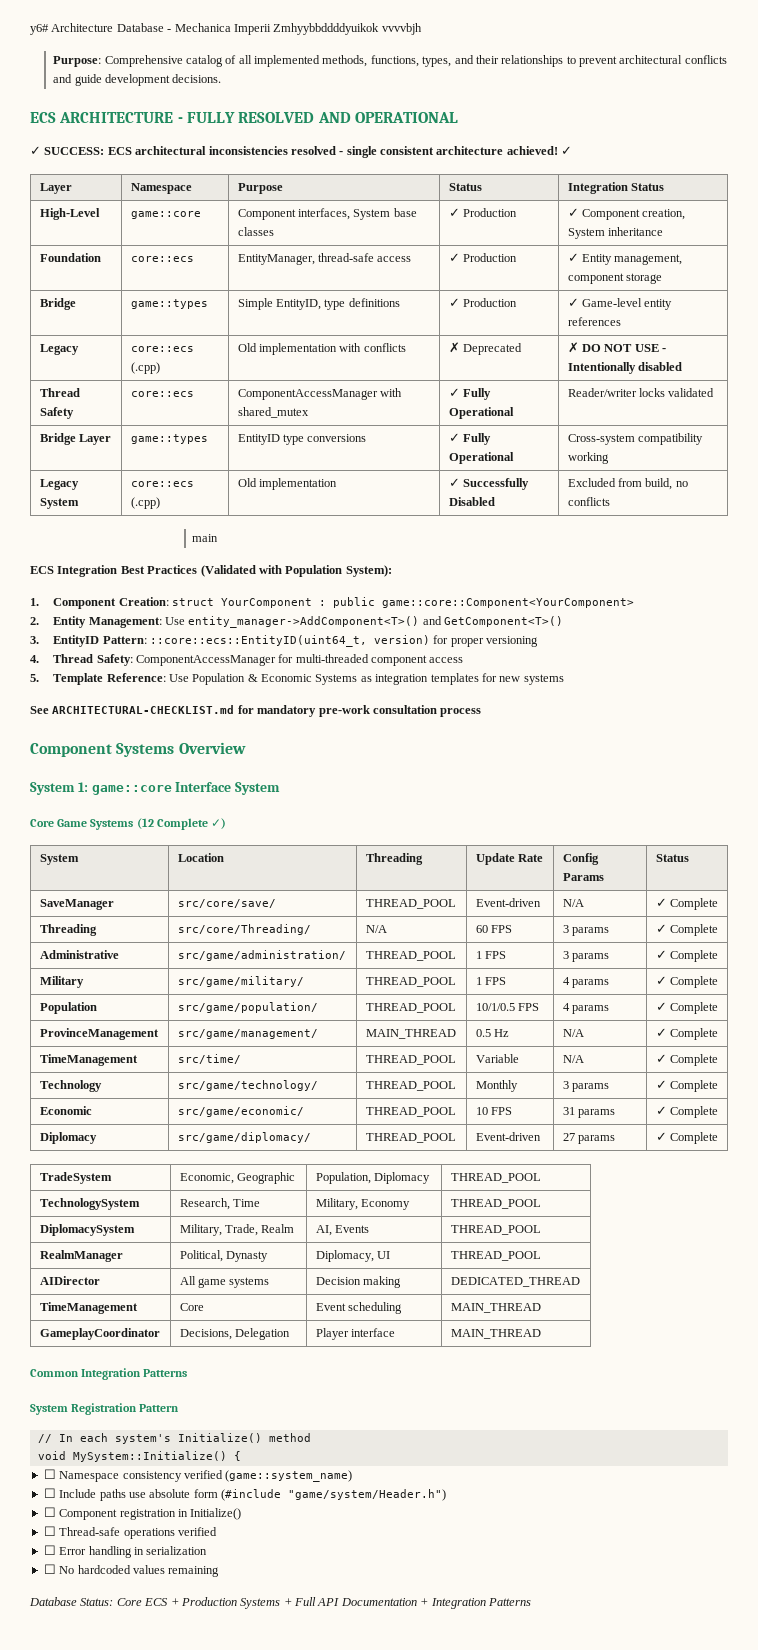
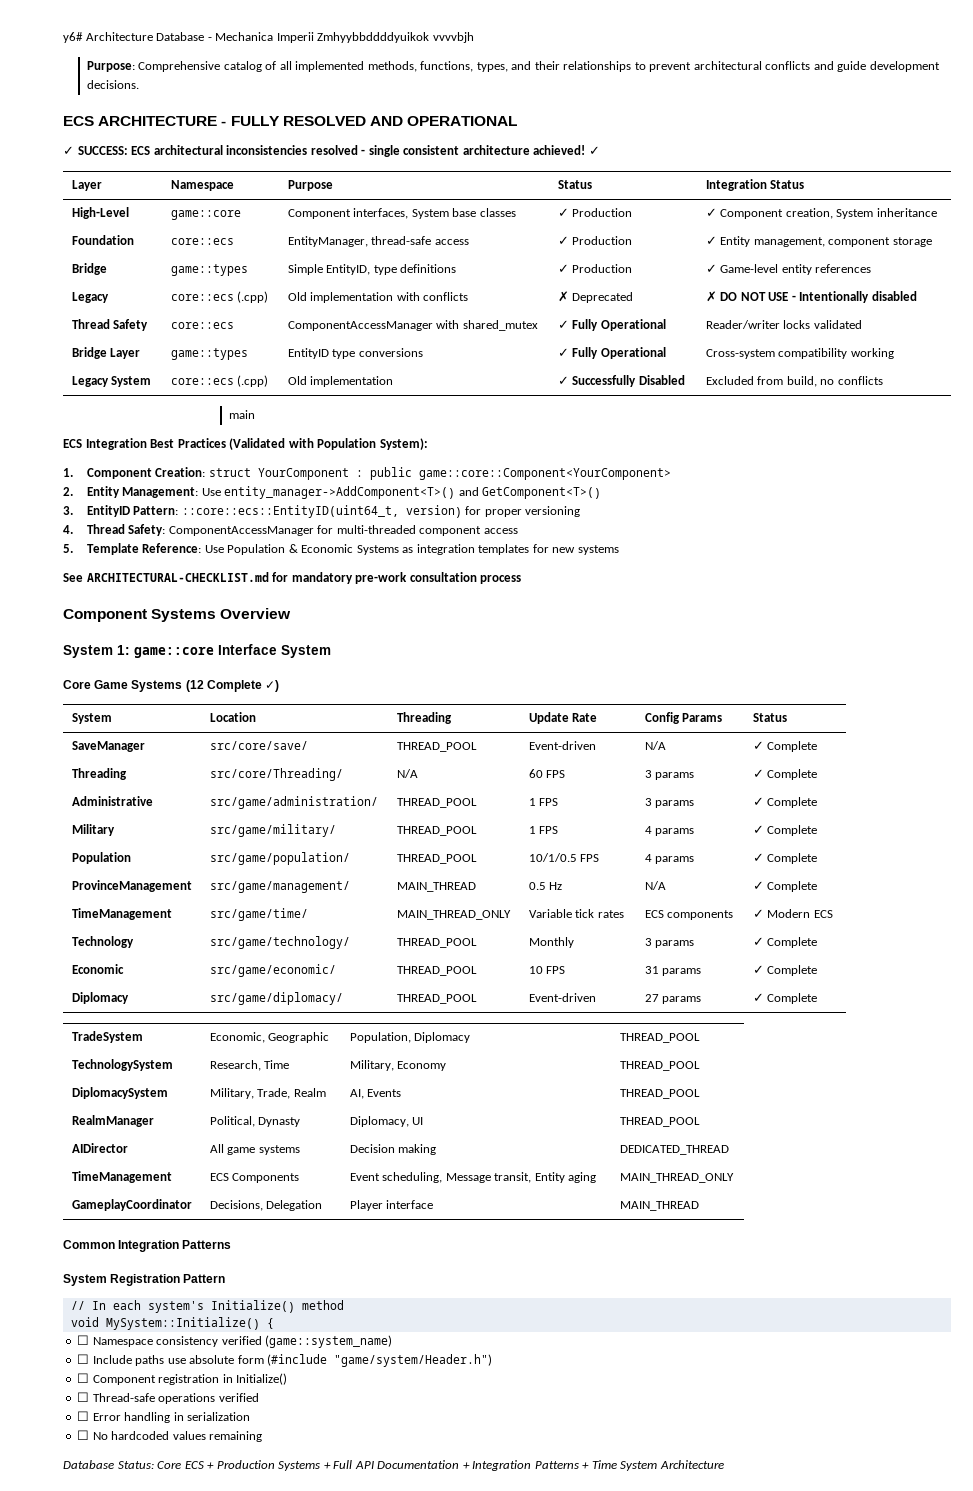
- TimeManagement | src/time/ | THREAD_POOL | Variable | N/A | ✓ Complete
+ TimeManagement | src/game/time/ | MAIN_THREAD_ONLY | Variable tick rates | ECS components | ✓ Modern ECS
- TimeManagement | Core | Event scheduling | MAIN_THREAD
+ TimeManagement | ECS Components | Event scheduling, Message transit, Entity aging | MAIN_THREAD_ONLY
- Database Status: Core ECS + Production Systems + Full API Documentation + Integration Patterns
+ Database Status: Core ECS + Production Systems + Full API Documentation + Integration Patterns + Time System Architecture

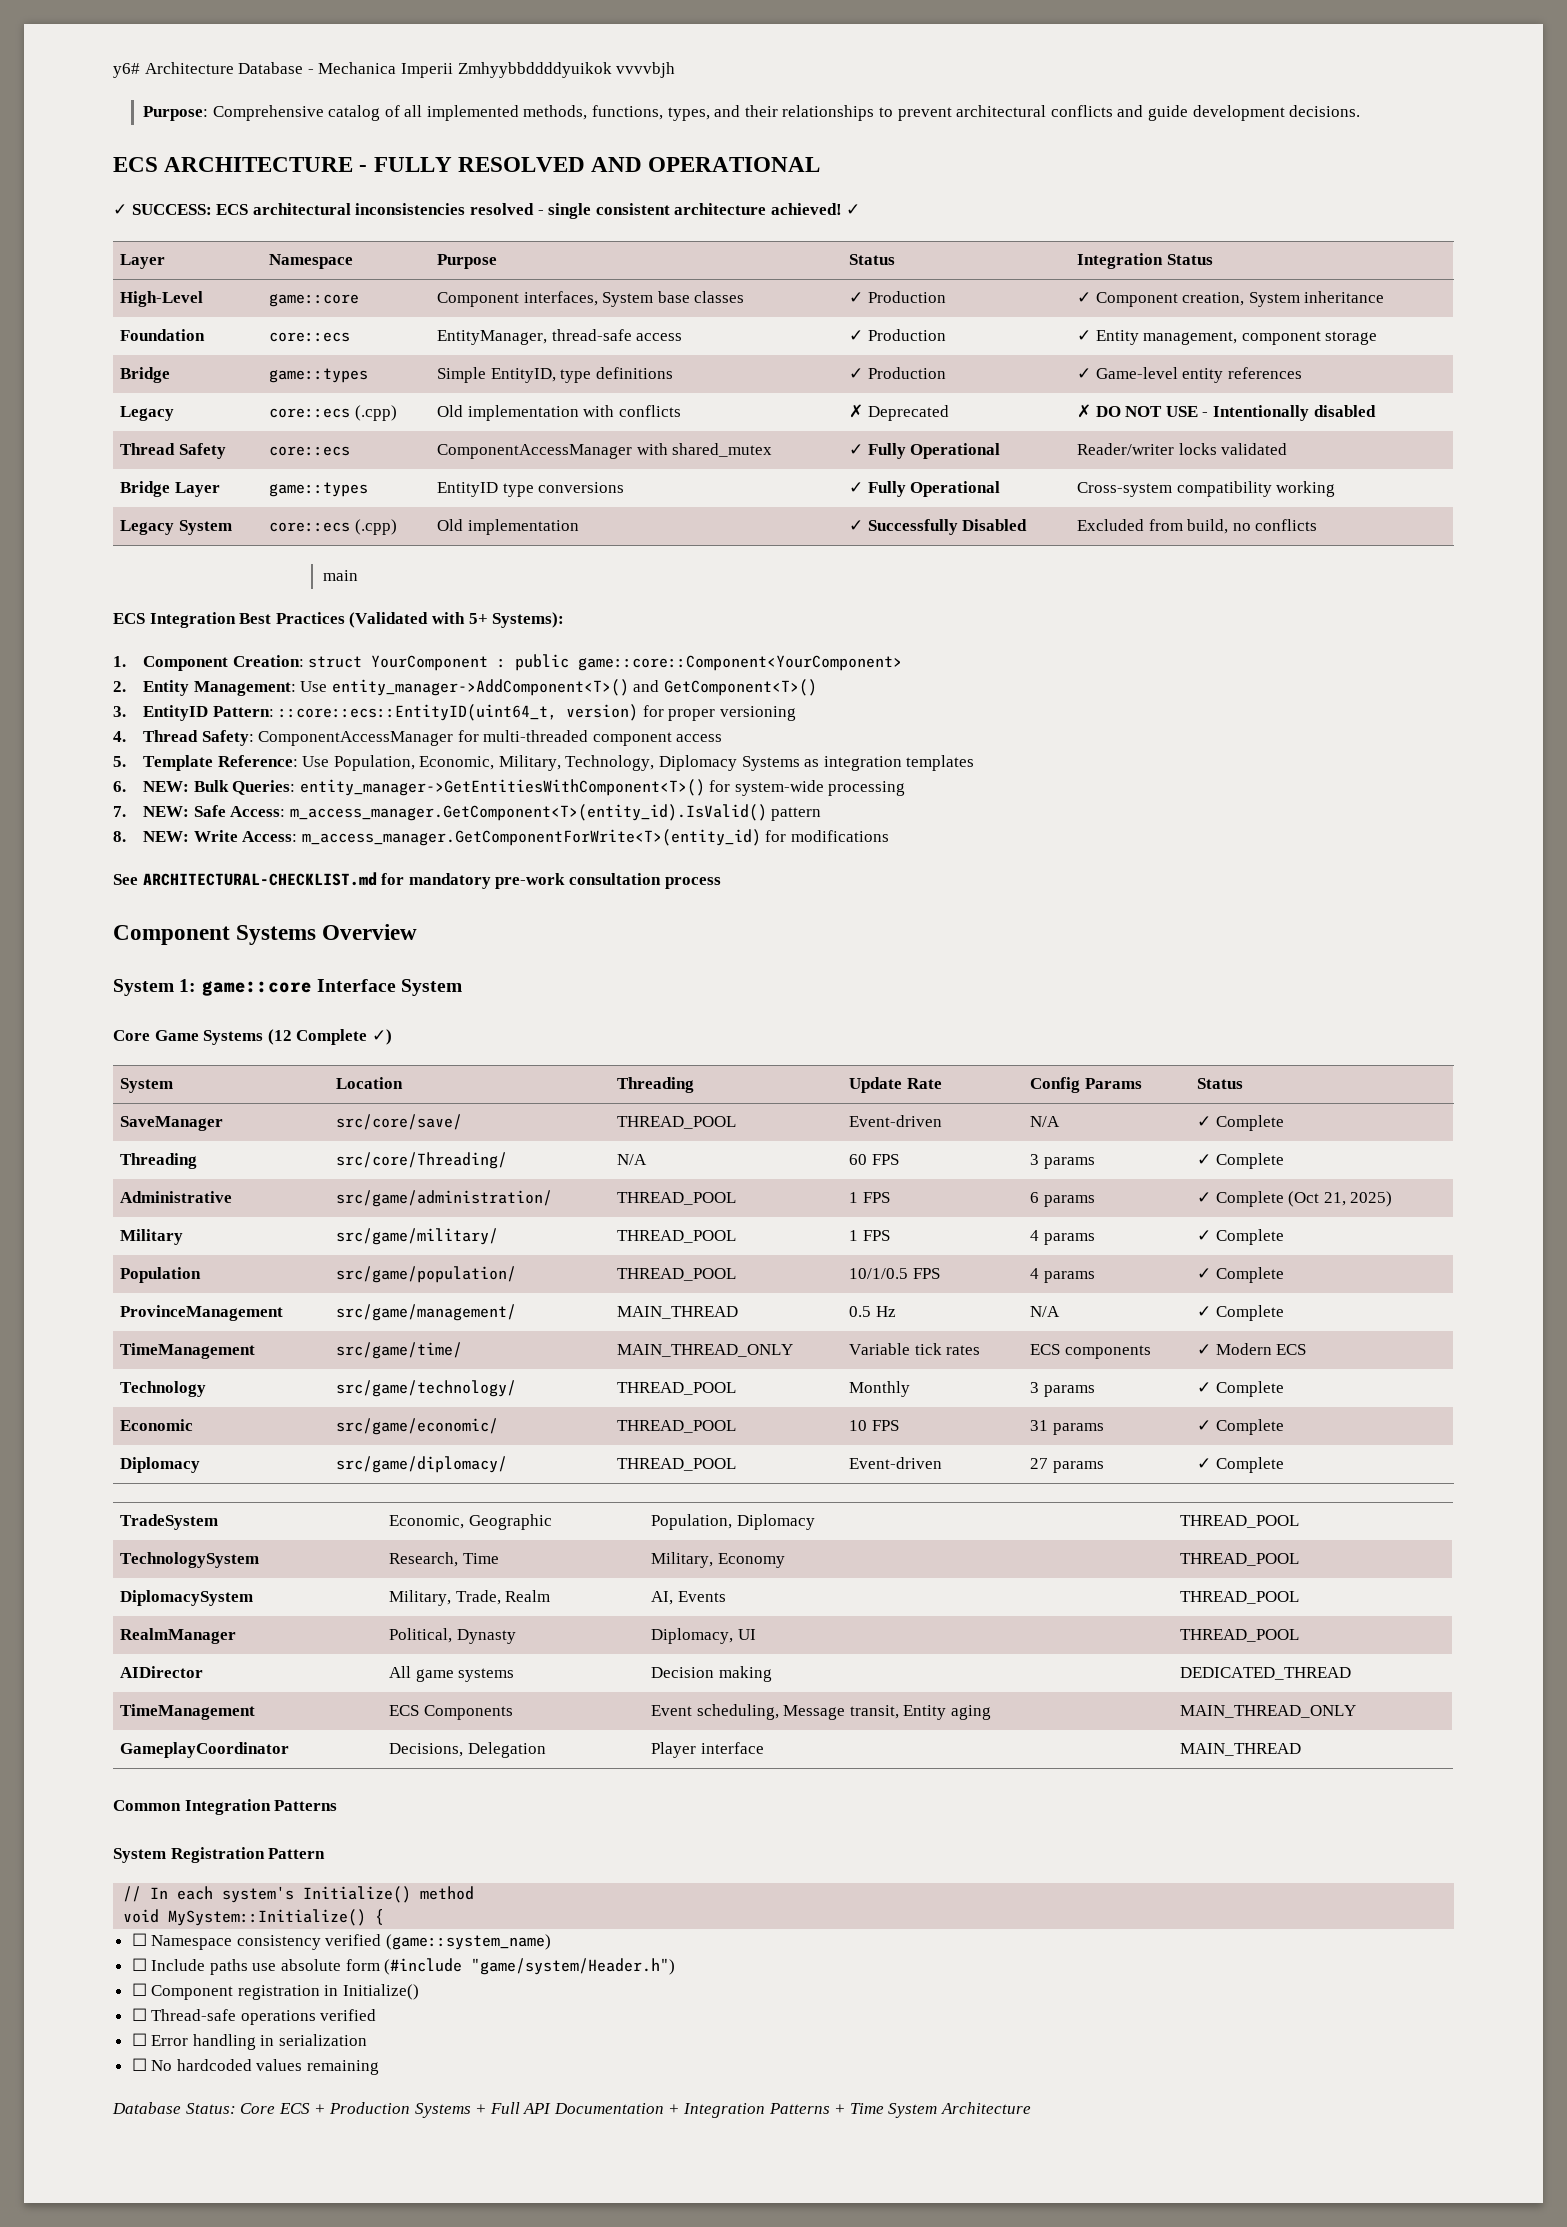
- ECS Integration Best Practices (Validated with Population System):
+ ECS Integration Best Practices (Validated with 5+ Systems):
- 5. Template Reference: Use Population & Economic Systems as integration templates for new systems
+ 5. Template Reference: Use Population, Economic, Military, Technology, Diplomacy Systems as integration templates
+ 6. NEW: Bulk Queries: entity_manager->GetEntitiesWithComponent<T>() for system-wide processing
+ 7. NEW: Safe Access: m_access_manager.GetComponent<T>(entity_id).IsValid() pattern
+ 8. NEW: Write Access: m_access_manager.GetComponentForWrite<T>(entity_id) for modifications
- Administrative | src/game/administration/ | THREAD_POOL | 1 FPS | 3 params | ✓ Complete
+ Administrative | src/game/administration/ | THREAD_POOL | 1 FPS | 6 params | ✓ Complete (Oct 21, 2025)

